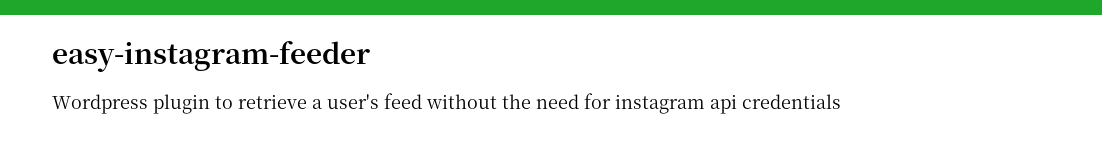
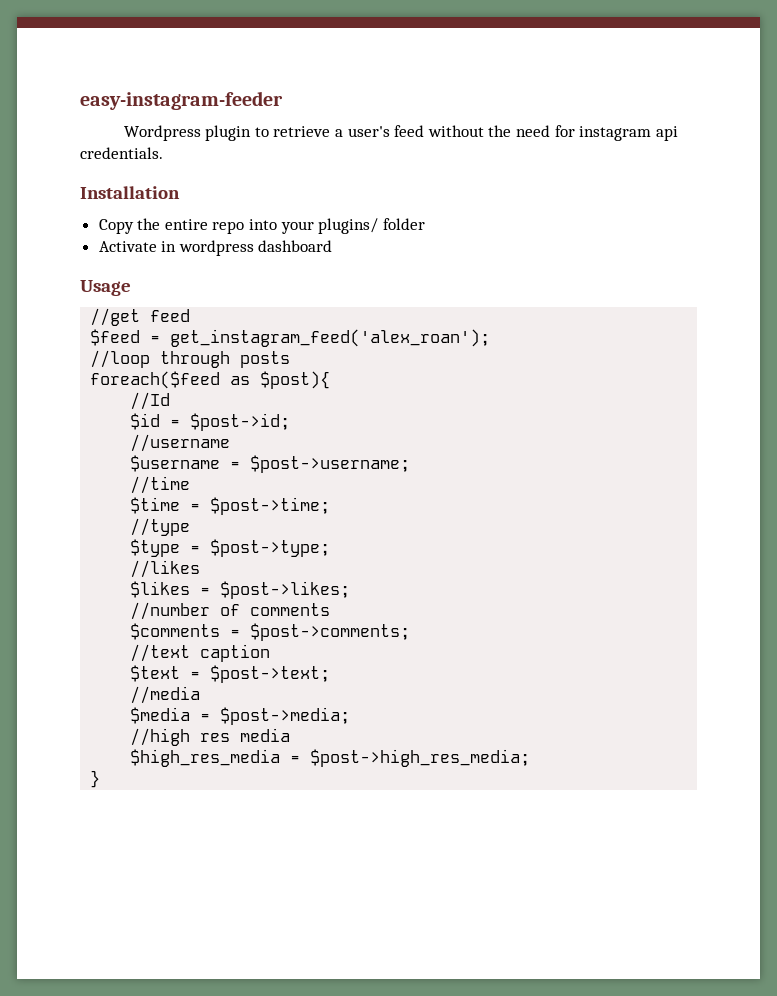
- Wordpress plugin to retrieve a user's feed without the need for instagram api credentials
+ Wordpress plugin to retrieve a user's feed without the need for instagram api credentials.
+ Installation
+ Copy the entire repo into your plugins/ folder
+ Activate in wordpress dashboard
+ Usage
+ //get feed
+ $feed = get_instagram_feed('alex_roan');
+ //loop through posts
+ foreach($feed as $post){
+ //Id
+ $id = $post->id;
+ //username
+ $username = $post->username;
+ //time
+ $time = $post->time;
+ //type
+ $type = $post->type;
+ //likes
+ $likes = $post->likes;
+ //number of comments
+ $comments = $post->comments;
+ //text caption
+ $text = $post->text;
+ //media
+ $media = $post->media;
+ //high res media
+ $high_res_media = $post->high_res_media;
+ }

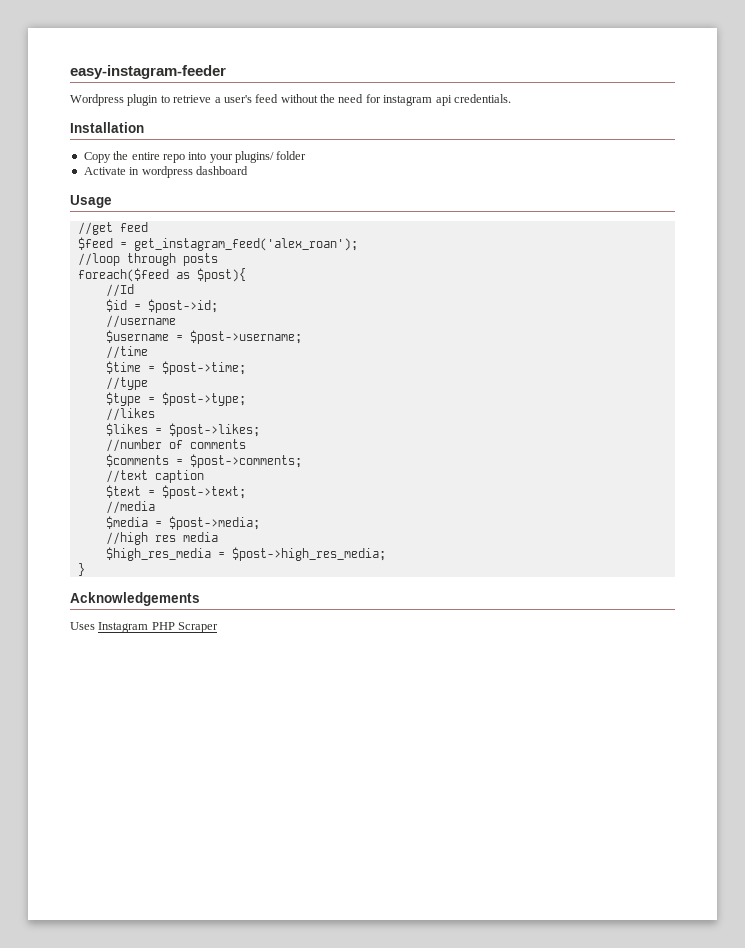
+ Acknowledgements
+ Uses Instagram PHP Scraper

